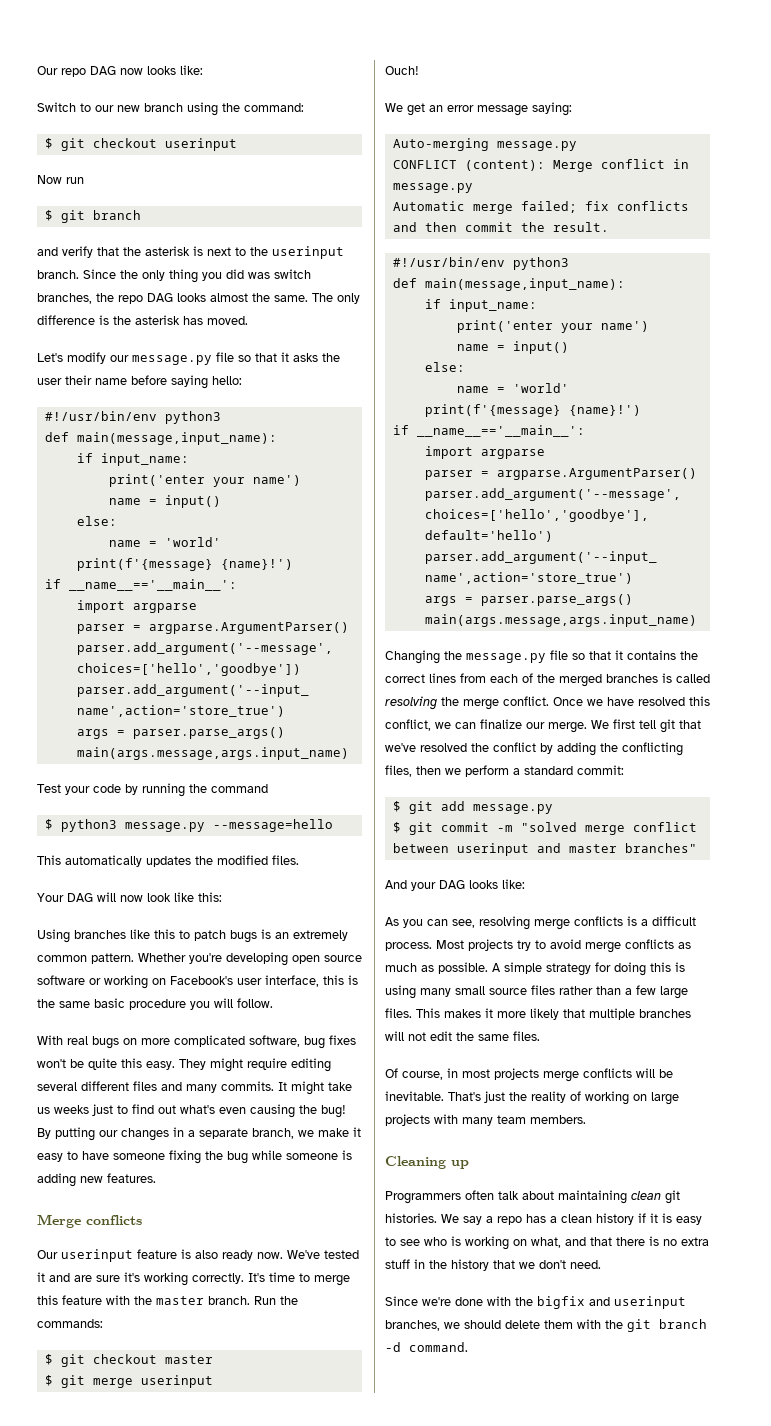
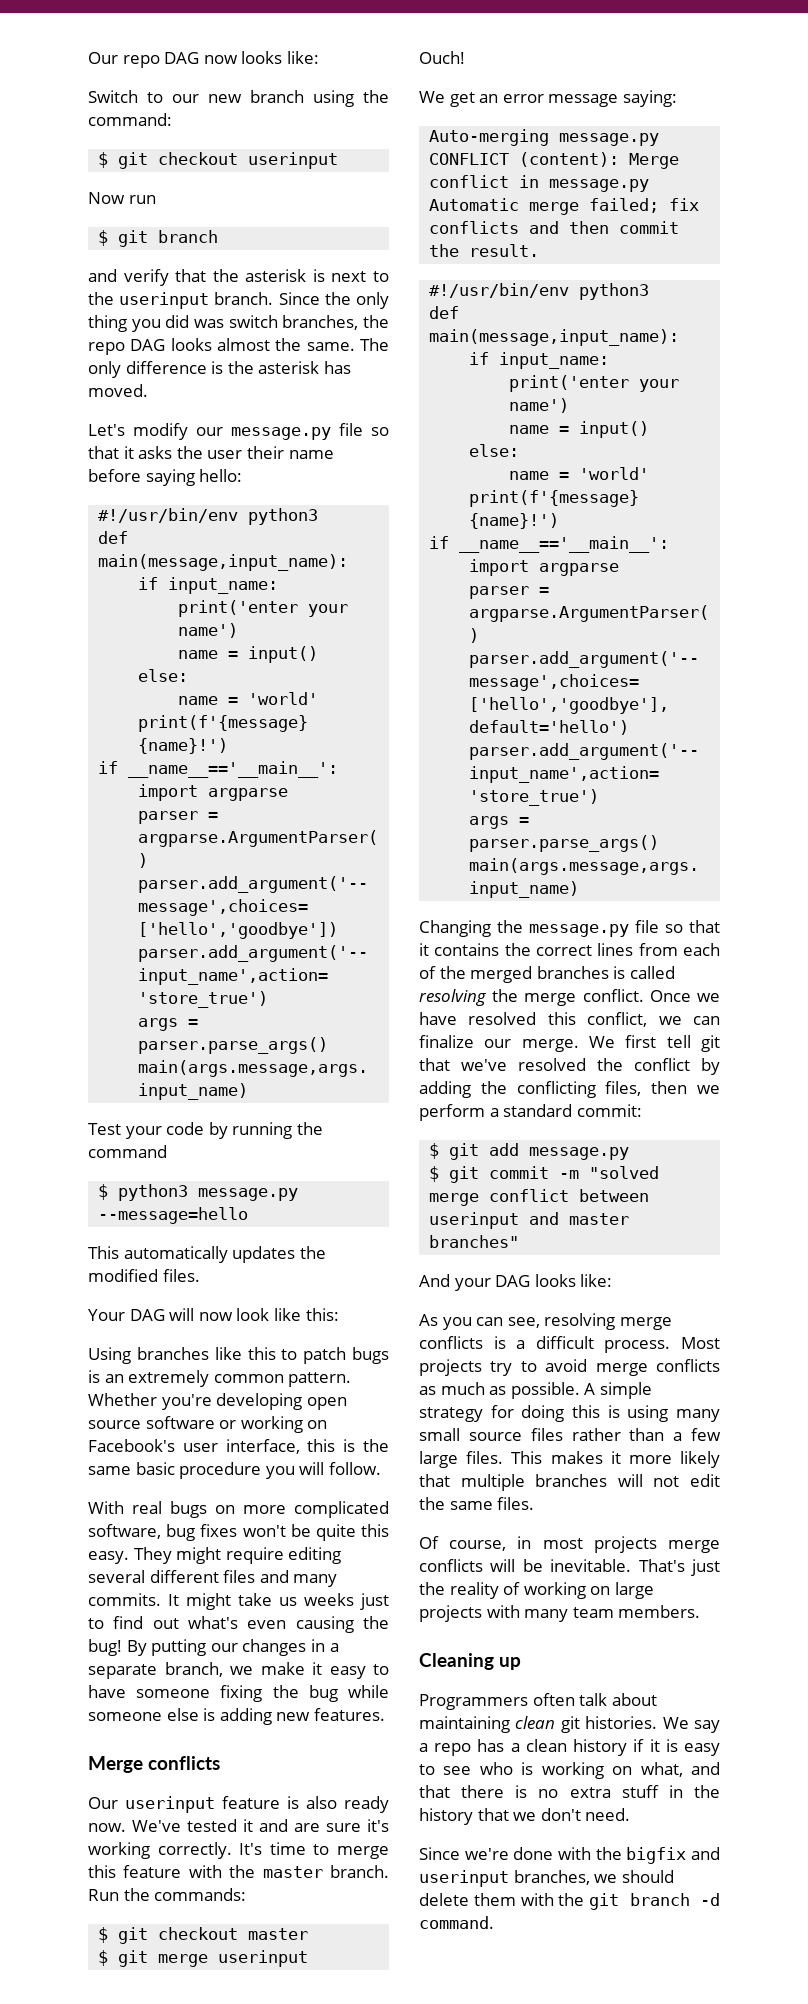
- By putting our changes in a separate branch, we make it easy to have someone fixing the bug while someone is adding new features.
+ By putting our changes in a separate branch, we make it easy to have someone fixing the bug while someone else is adding new features.

